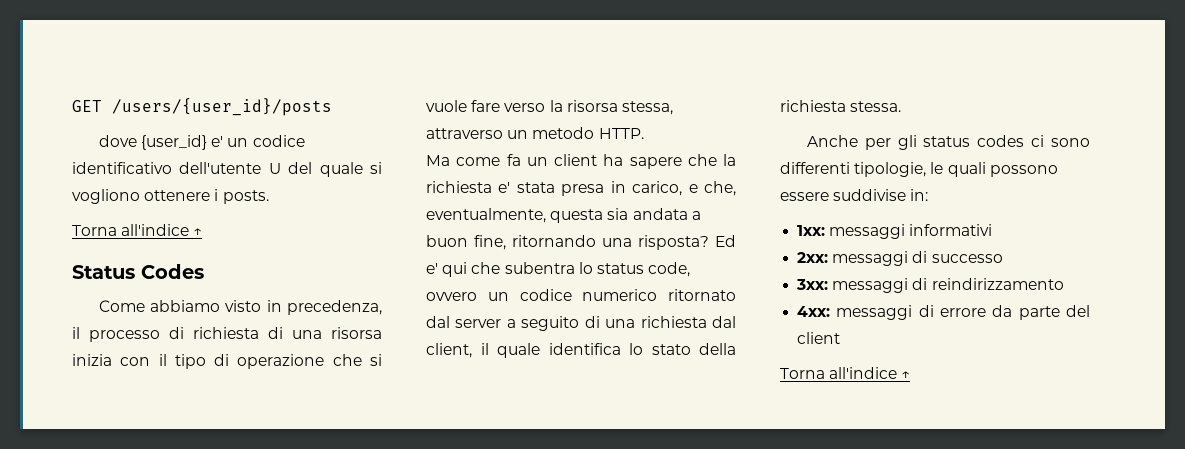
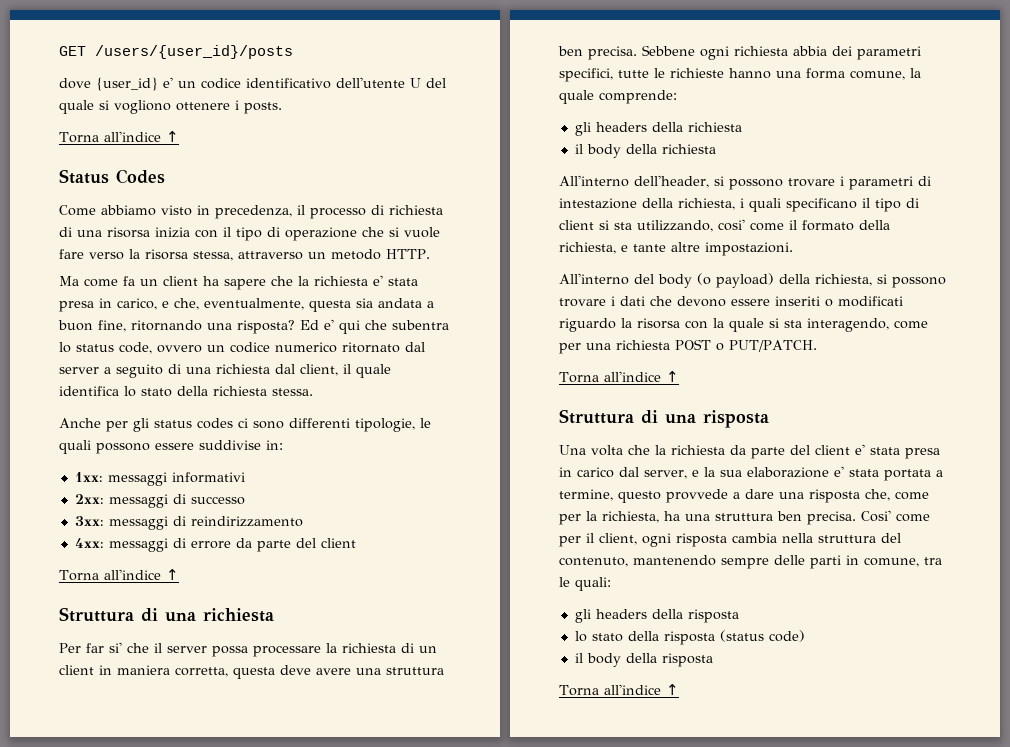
+ Struttura di una richiesta
+ Per far si' che il server possa processare la richiesta di un client in maniera corretta, questa deve avere una struttura ben precisa. Sebbene ogni richiesta abbia dei parametri specifici, tutte le richieste hanno una forma comune, la quale comprende:
+ gli headers della richiesta
+ il body della richiesta
+ All'interno dell'header, si possono trovare i parametri di intestazione della richiesta, i quali specificano il tipo di client si sta utilizzando, cosi' come il formato della richiesta, e tante altre impostazioni.
+ All'interno del body (o payload) della richiesta, si possono trovare i dati che devono essere inseriti o modificati riguardo la risorsa con la quale si sta interagendo, come per una richiesta POST o PUT/PATCH.
+ Torna all'indice ↑
+ Struttura di una risposta
+ Una volta che la richiesta da parte del client e' stata presa in carico dal server, e la sua elaborazione e' stata portata a termine, questo provvede a dare una risposta che, come per la richiesta, ha una struttura ben precisa. Cosi' come per il client, ogni risposta cambia nella struttura del contenuto, mantenendo sempre delle parti in comune, tra le quali:
+ gli headers della risposta
+ lo stato della risposta (status code)
+ il body della risposta
+ Torna all'indice ↑

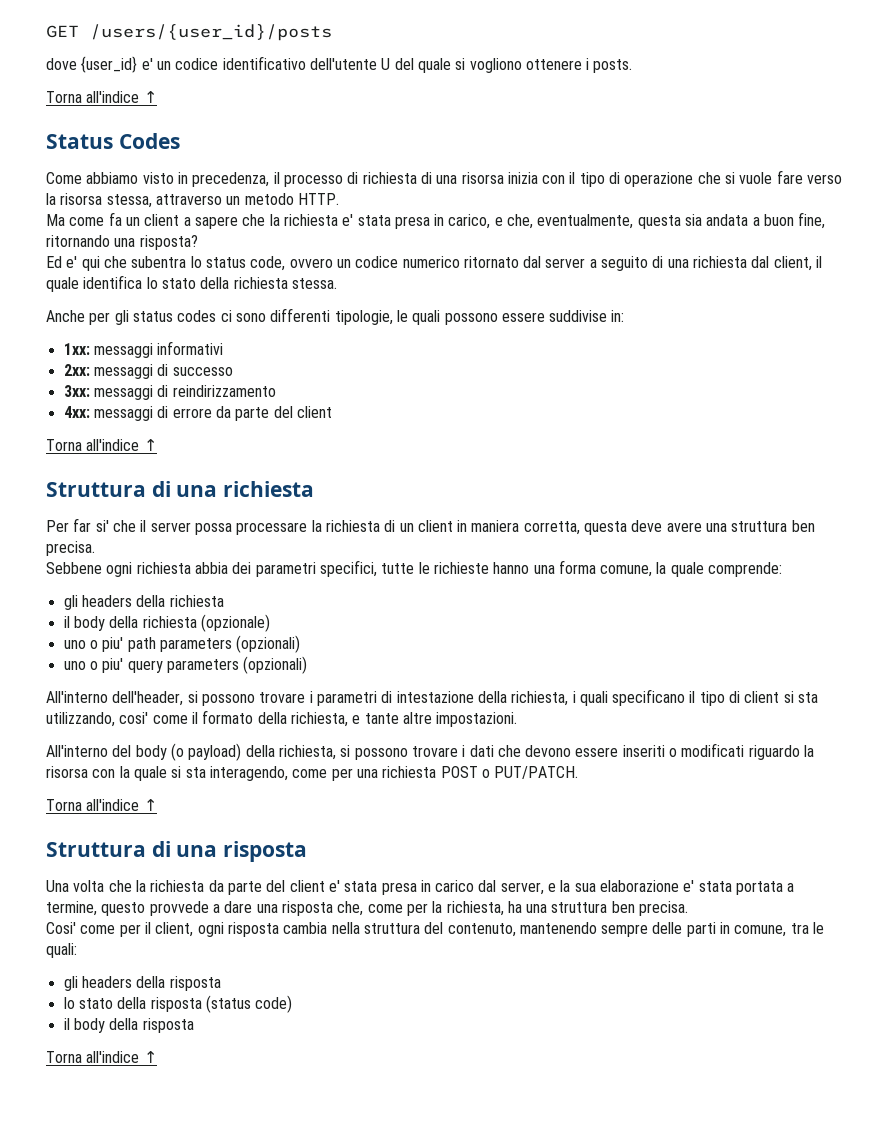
- Ma come fa un client ha sapere che la richiesta e' stata presa in carico, e che, eventualmente, questa sia andata a buon fine, ritornando una risposta? Ed e' qui che subentra lo status code, ovvero un codice numerico ritornato dal server a seguito di una richiesta dal client, il quale identifica lo stato della richiesta stessa.
+ Ma come fa un client a sapere che la richiesta e' stata presa in carico, e che, eventualmente, questa sia andata a buon fine, ritornando una risposta?
+ Ed e' qui che subentra lo status code, ovvero un codice numerico ritornato dal server a seguito di una richiesta dal client, il quale identifica lo stato della richiesta stessa.
- Per far si' che il server possa processare la richiesta di un client in maniera corretta, questa deve avere una struttura ben precisa. Sebbene ogni richiesta abbia dei parametri specifici, tutte le richieste hanno una forma comune, la quale comprende:
+ Per far si' che il server possa processare la richiesta di un client in maniera corretta, questa deve avere una struttura ben precisa.
+ Sebbene ogni richiesta abbia dei parametri specifici, tutte le richieste hanno una forma comune, la quale comprende:
- il body della richiesta
+ il body della richiesta (opzionale)
+ uno o piu' path parameters (opzionali)
+ uno o piu' query parameters (opzionali)
- Una volta che la richiesta da parte del client e' stata presa in carico dal server, e la sua elaborazione e' stata portata a termine, questo provvede a dare una risposta che, come per la richiesta, ha una struttura ben precisa. Cosi' come per il client, ogni risposta cambia nella struttura del contenuto, mantenendo sempre delle parti in comune, tra le quali:
+ Una volta che la richiesta da parte del client e' stata presa in carico dal server, e la sua elaborazione e' stata portata a termine, questo provvede a dare una risposta che, come per la richiesta, ha una struttura ben precisa.
+ Cosi' come per il client, ogni risposta cambia nella struttura del contenuto, mantenendo sempre delle parti in comune, tra le quali:

